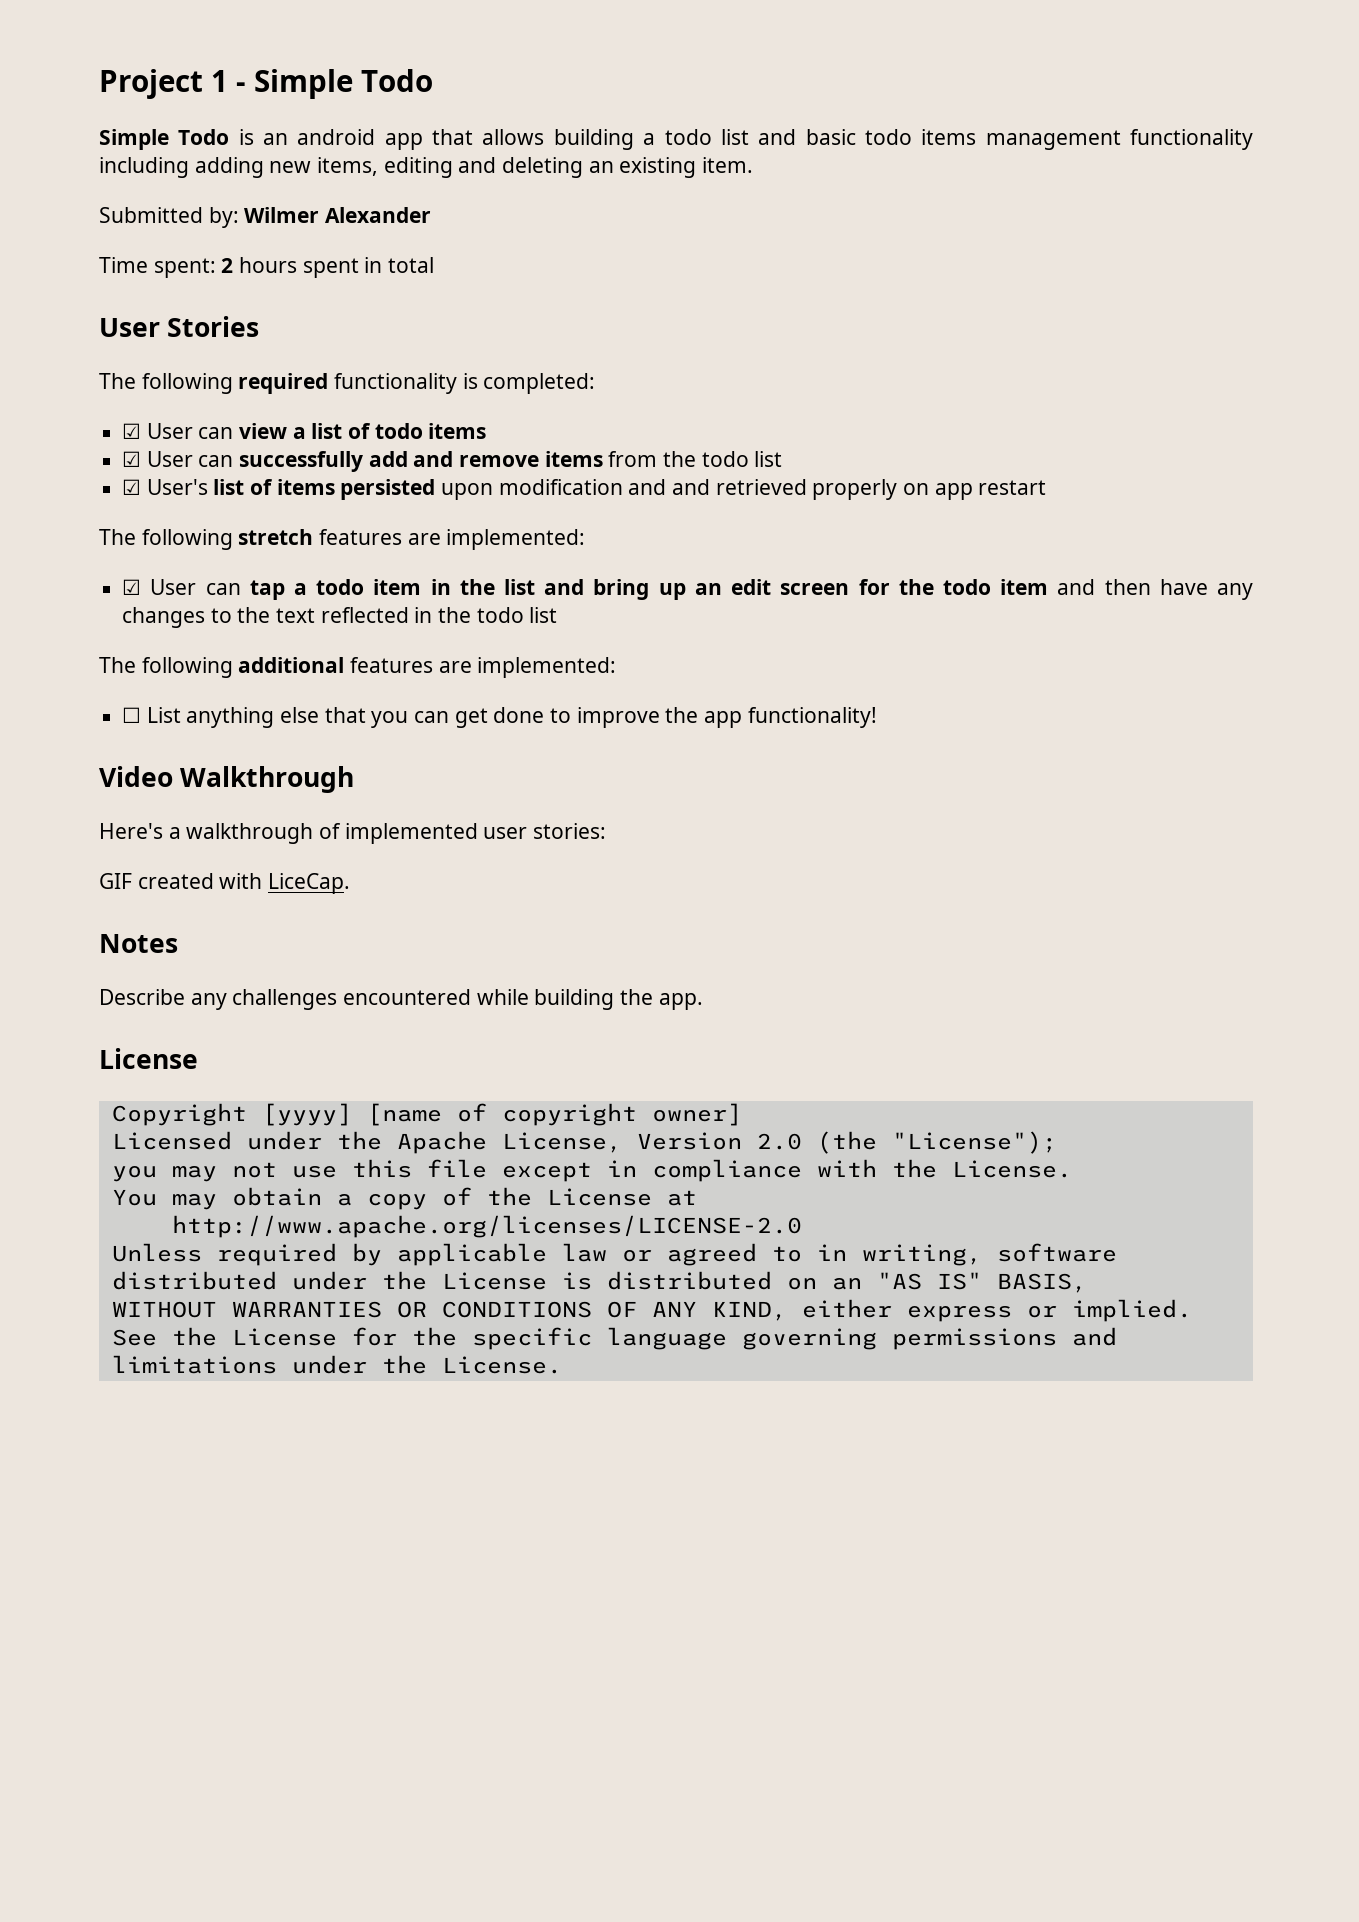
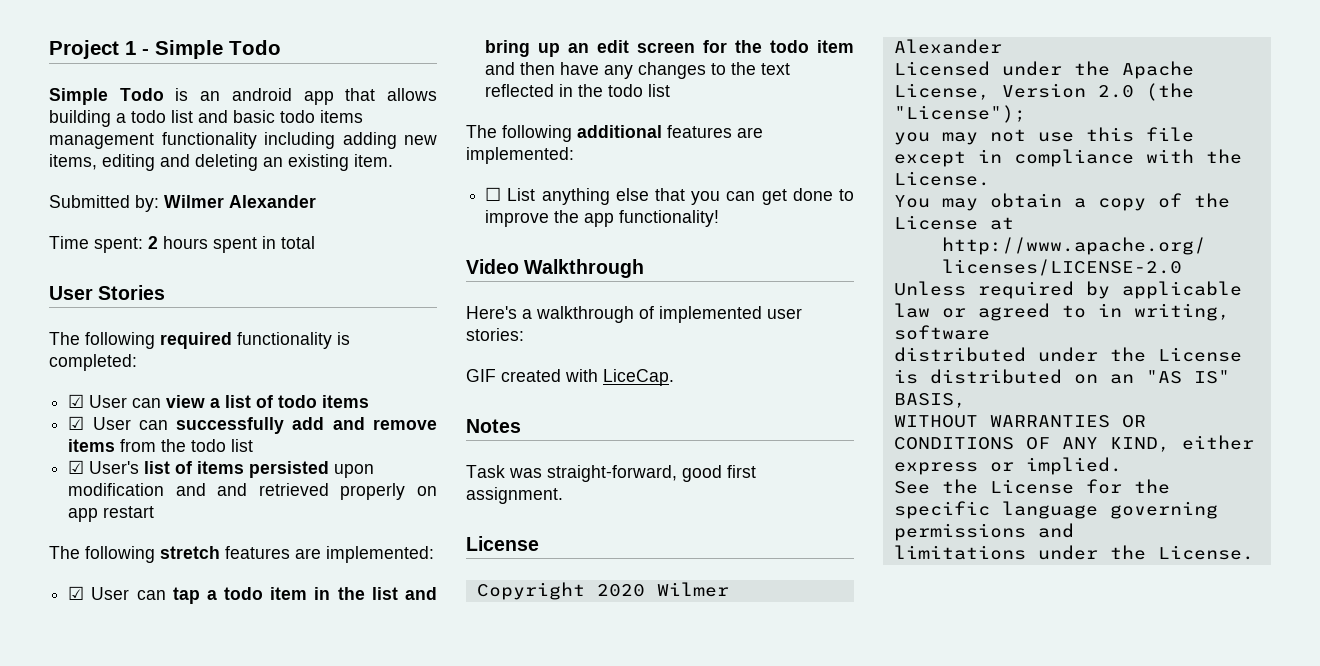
- Describe any challenges encountered while building the app.
+ Task was straight-forward, good first assignment.
  License
- Copyright [yyyy] [name of copyright owner]
+ Copyright 2020 Wilmer Alexander

